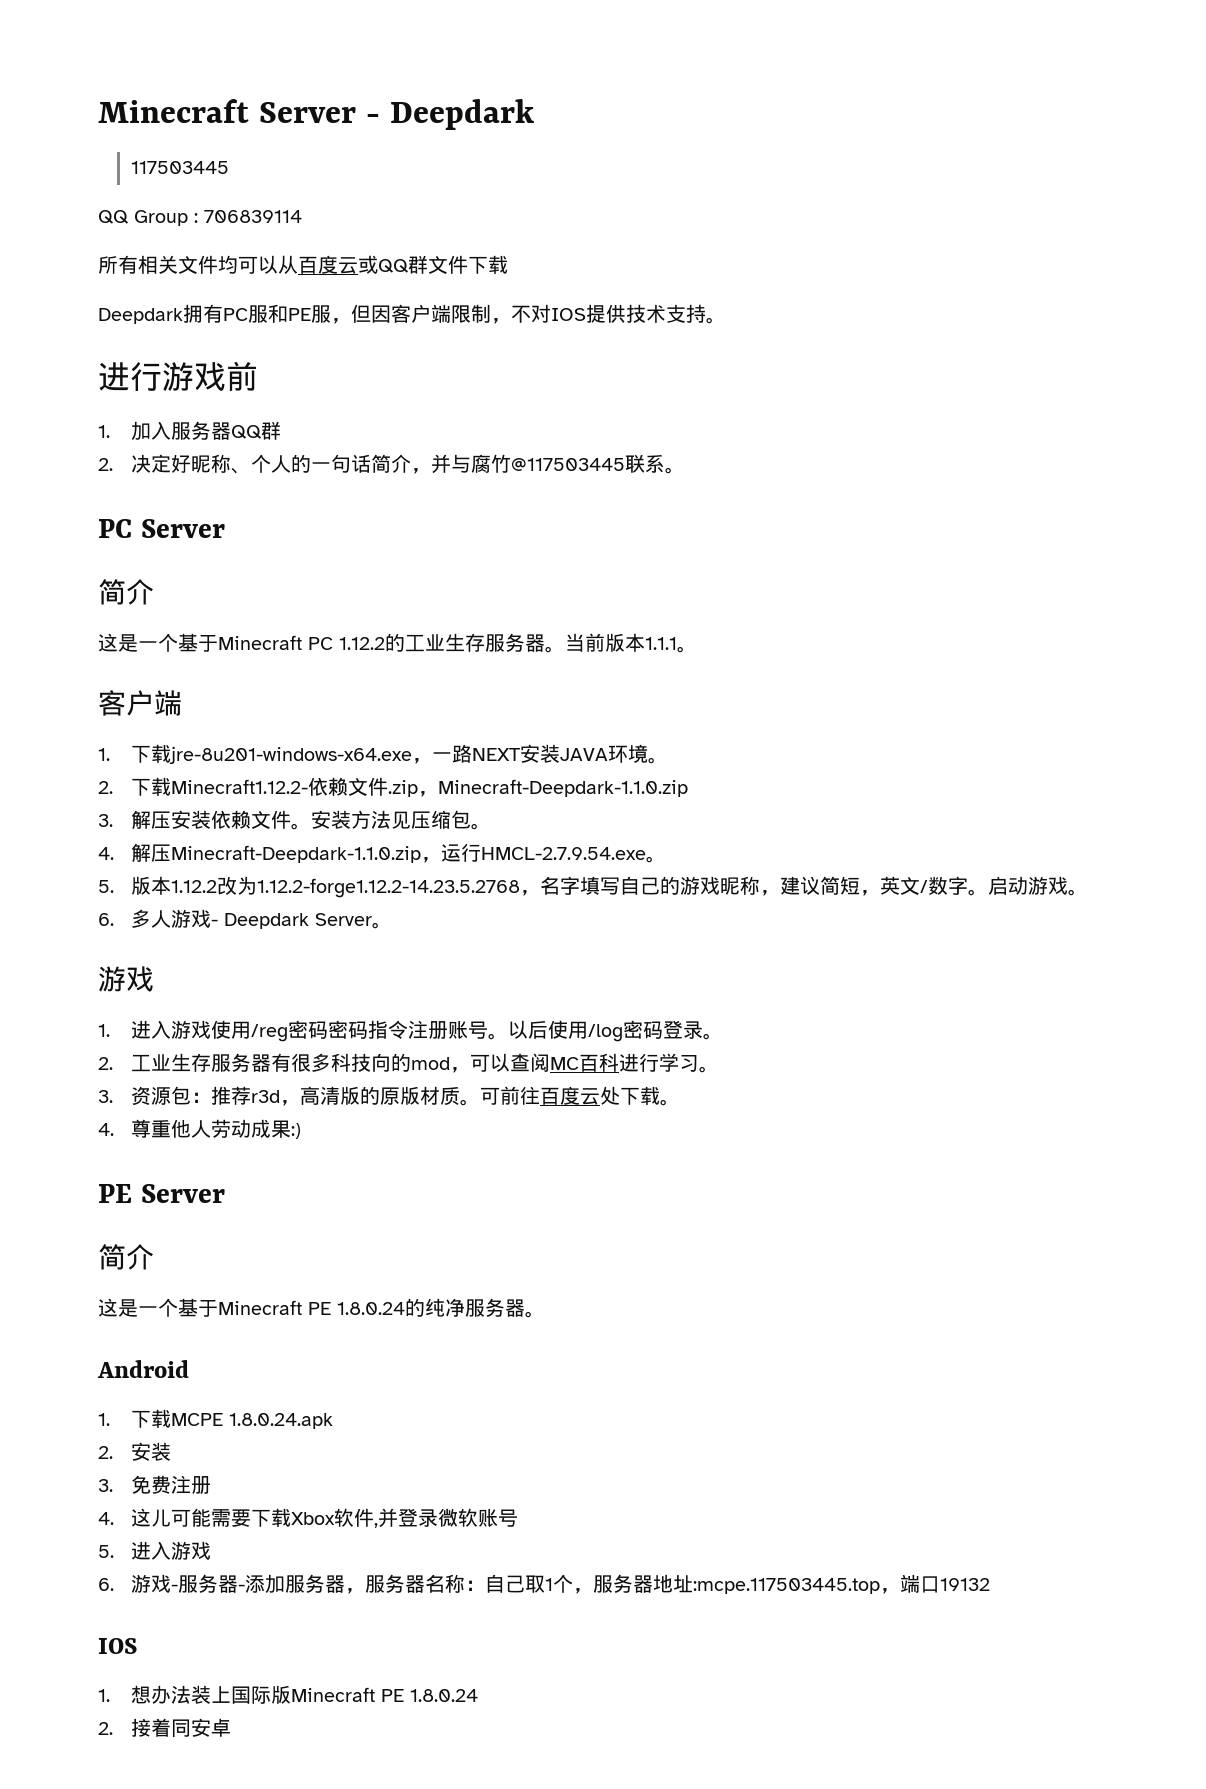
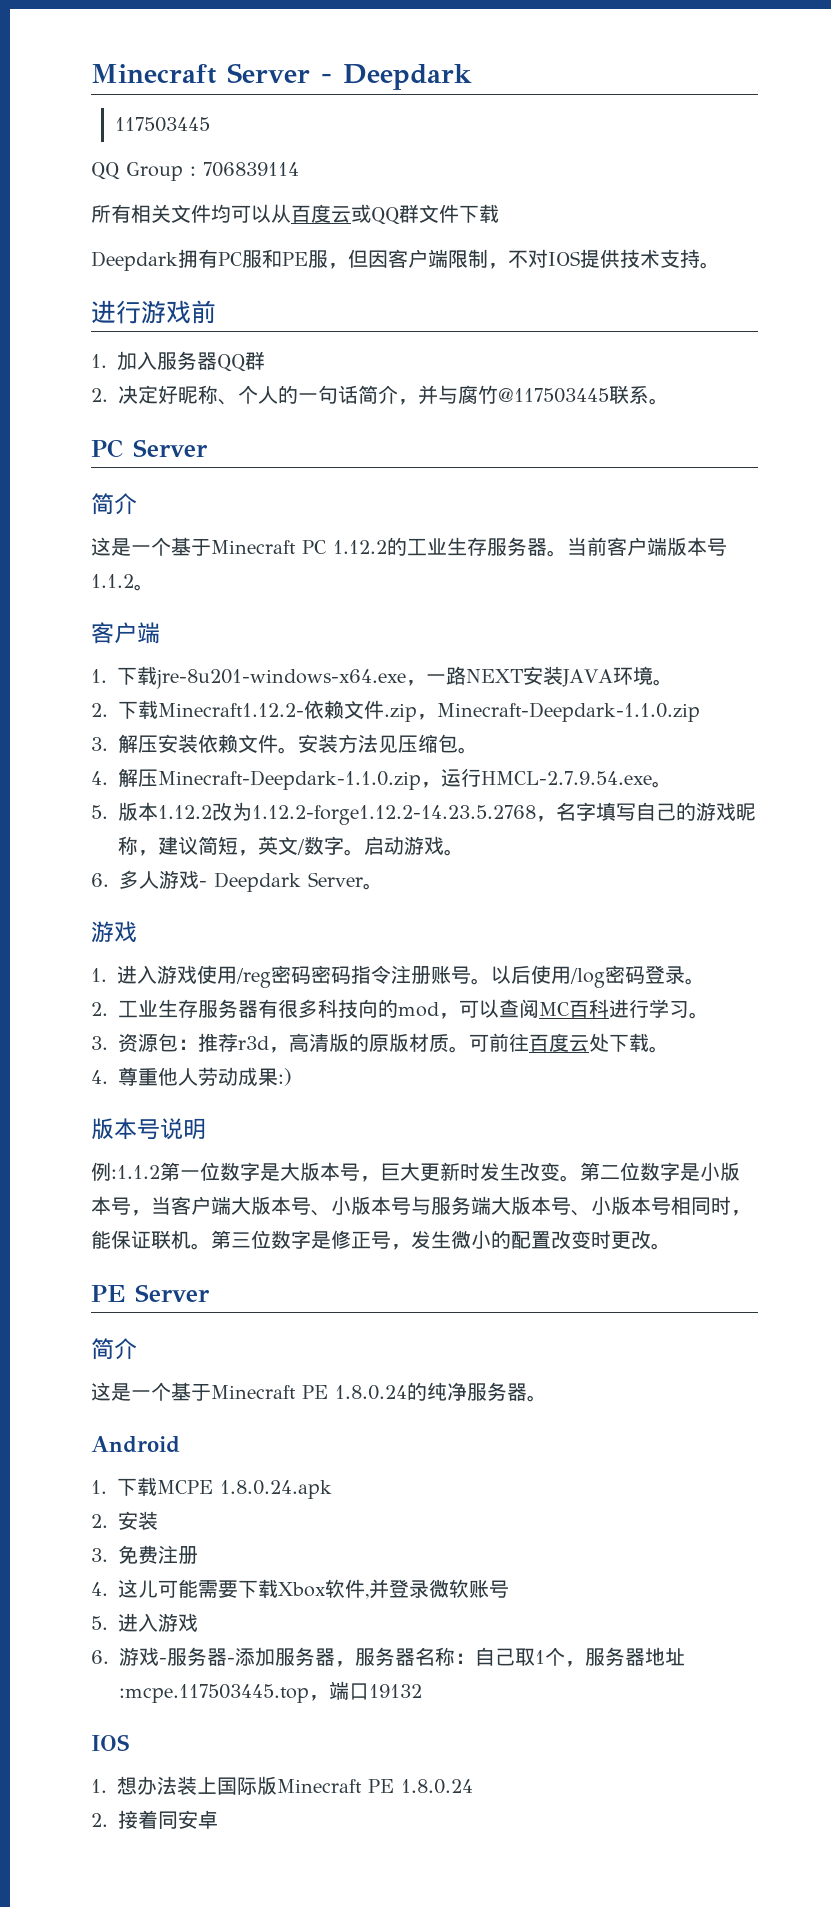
- 当前版本1.1.1。
+ 当前客户端版本号1.1.2。
+ 版本号说明
+ 例:1.1.2第一位数字是大版本号，巨大更新时发生改变。第二位数字是小版本号，当客户端大版本号、小版本号与服务端大版本号、小版本号相同时，能保证联机。第三位数字是修正号，发生微小的配置改变时更改。

